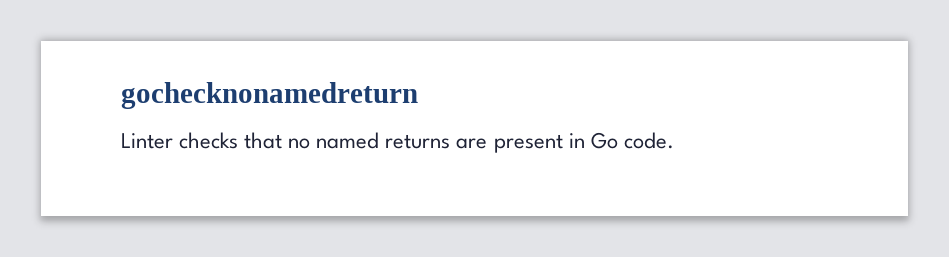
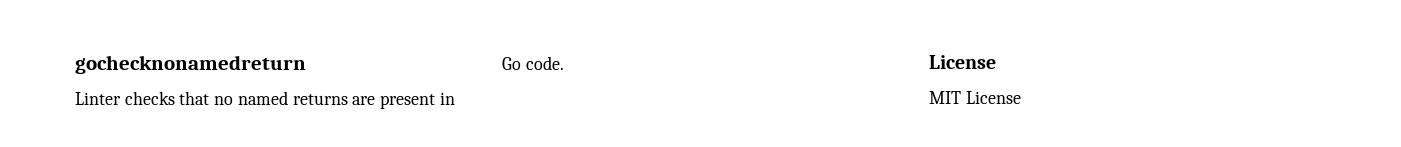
  Linter checks that no named returns are present in Go code.
+ License
+ MIT License

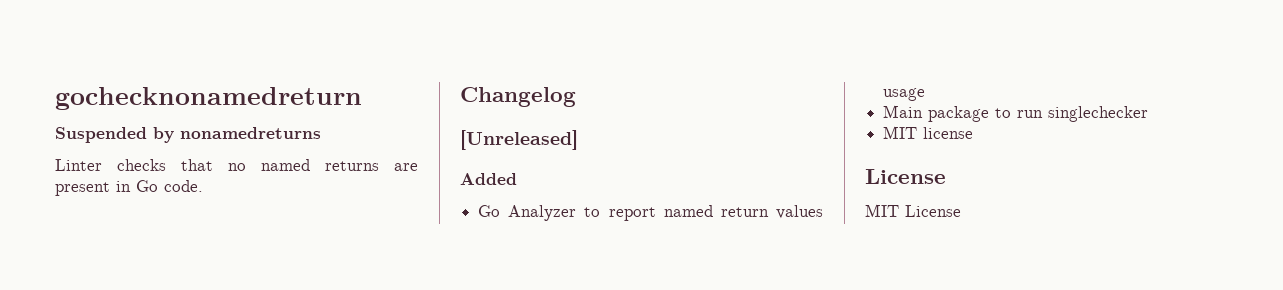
+ Suspended by nonamedreturns
+ Changelog
+ [Unreleased]
+ Added
+ Go Analyzer to report named return values usage
+ Main package to run singlechecker
+ MIT license

